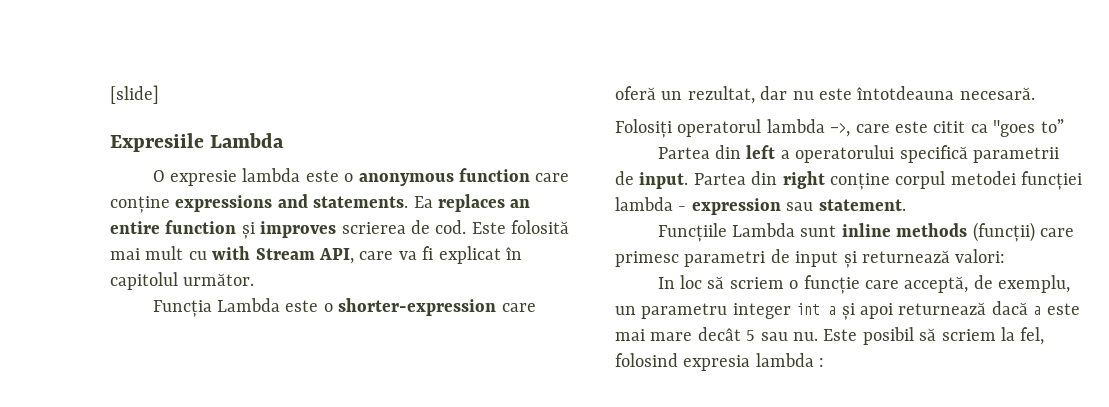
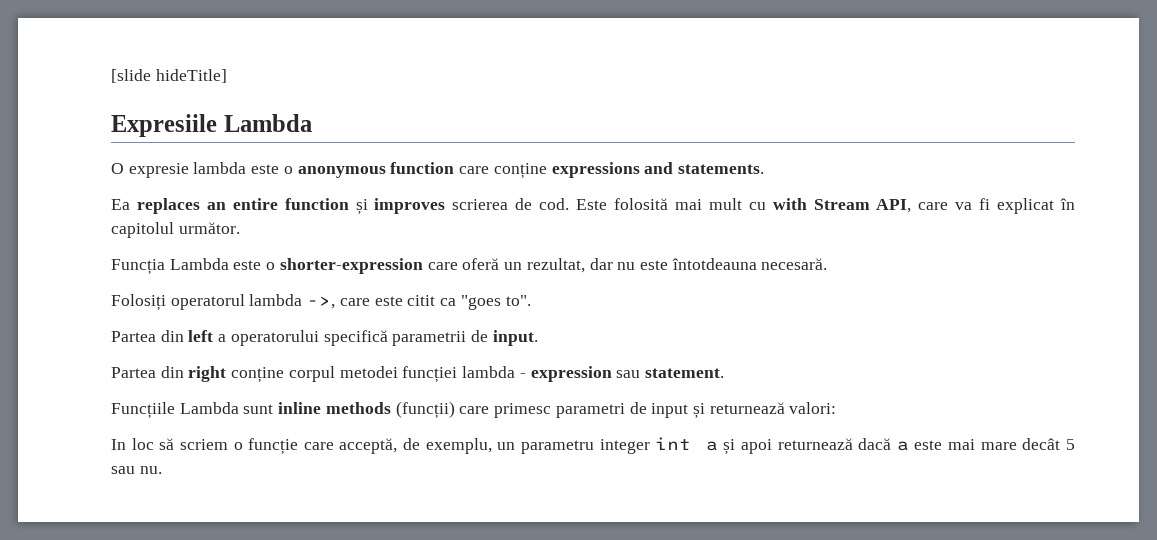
- [slide]
+ [slide hideTitle]
- O expresie lambda este o anonymous function care conține expressions and statements. Ea replaces an entire function și improves scrierea de cod.
+ O expresie lambda este o anonymous function care conține expressions and statements.
+ Ea replaces an entire function și improves scrierea de cod.
- Folosiți operatorul lambda ->, care este citit ca "goes to”
+ Folosiți operatorul lambda ->, care este citit ca "goes to".
- Partea din left a operatorului specifică parametrii de input. Partea din right conține corpul metodei funcției lambda - expression sau statement.
+ Partea din left a operatorului specifică parametrii de input.
+ Partea din right conține corpul metodei funcției lambda - expression sau statement.
- Este posibil să scriem la fel, folosind expresia lambda :

